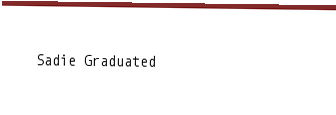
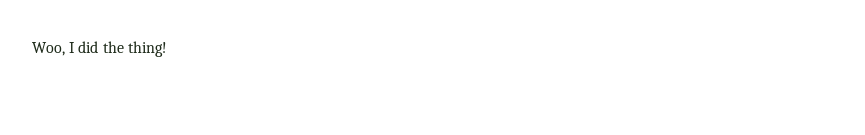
- Sadie Graduated
+ Woo, I did the thing!

